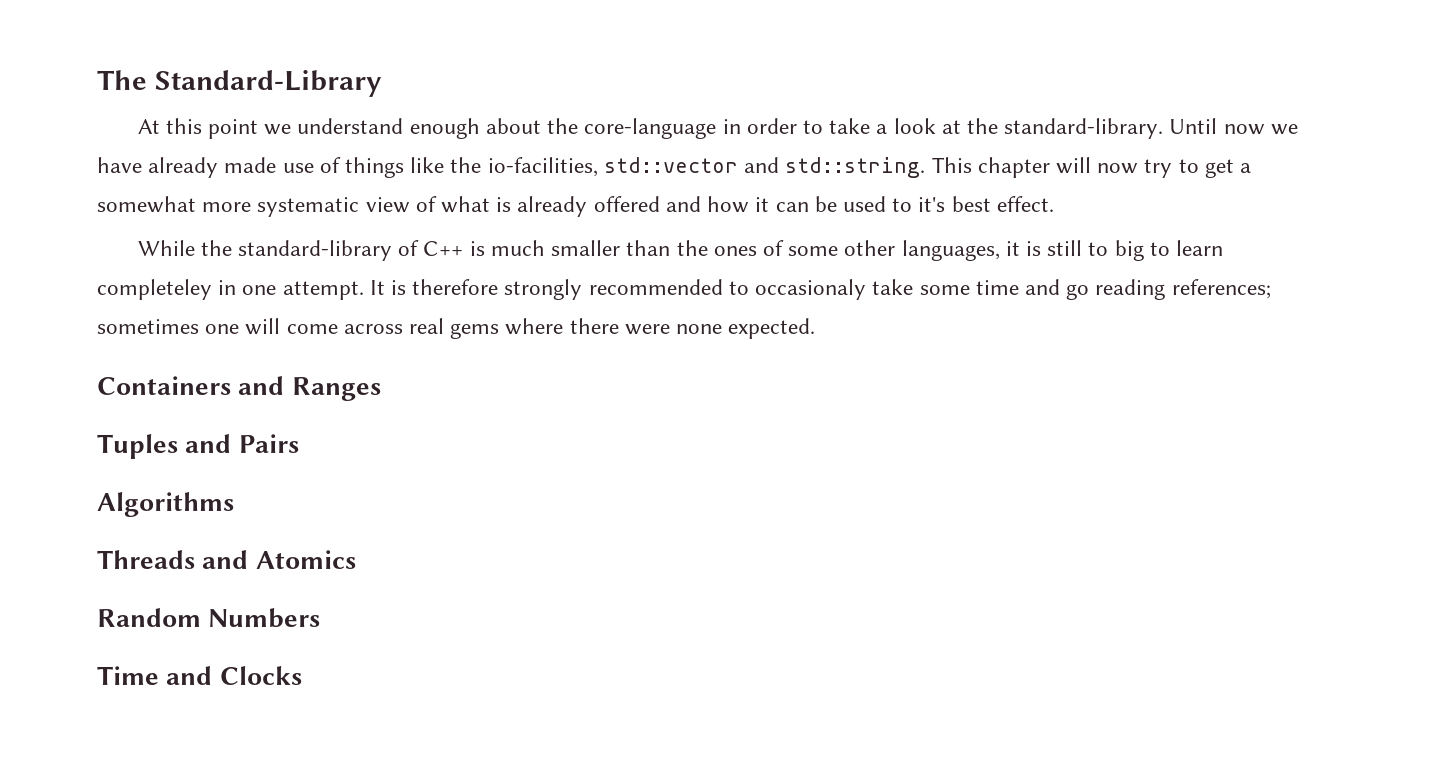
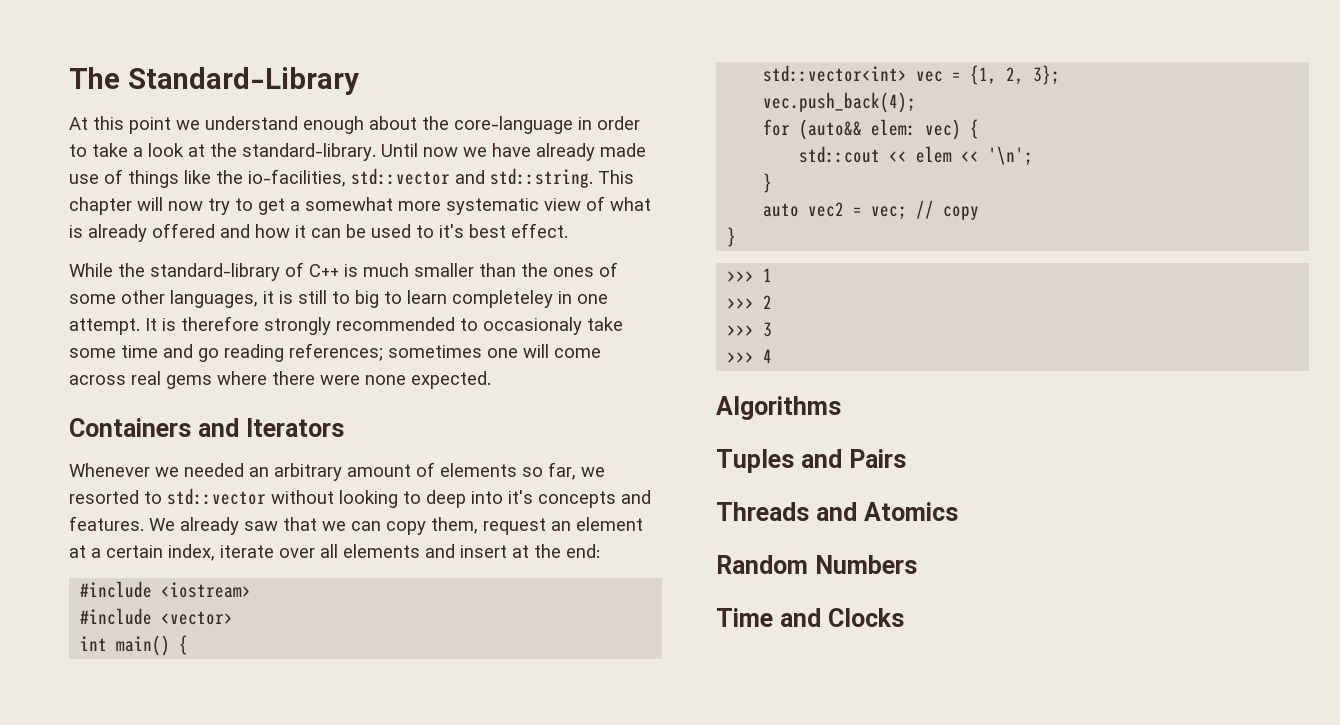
- Containers and Ranges
+ Containers and Iterators
+ Whenever we needed an arbitrary amount of elements so far, we resorted to std::vector without looking to deep into it's concepts and features. We already saw that we can copy them, request an element at a certain index, iterate over all elements and insert at the end:
+ #include <iostream>
+ #include <vector>
+ int main() {
+ std::vector<int> vec = {1, 2, 3};
+ vec.push_back(4);
+ for (auto&& elem: vec) {
+ std::cout << elem << '\n';
+ }
+ auto vec2 = vec; // copy
+ }
+ >>> 1
+ >>> 2
+ >>> 3
+ >>> 4
+ Algorithms
- Algorithms

